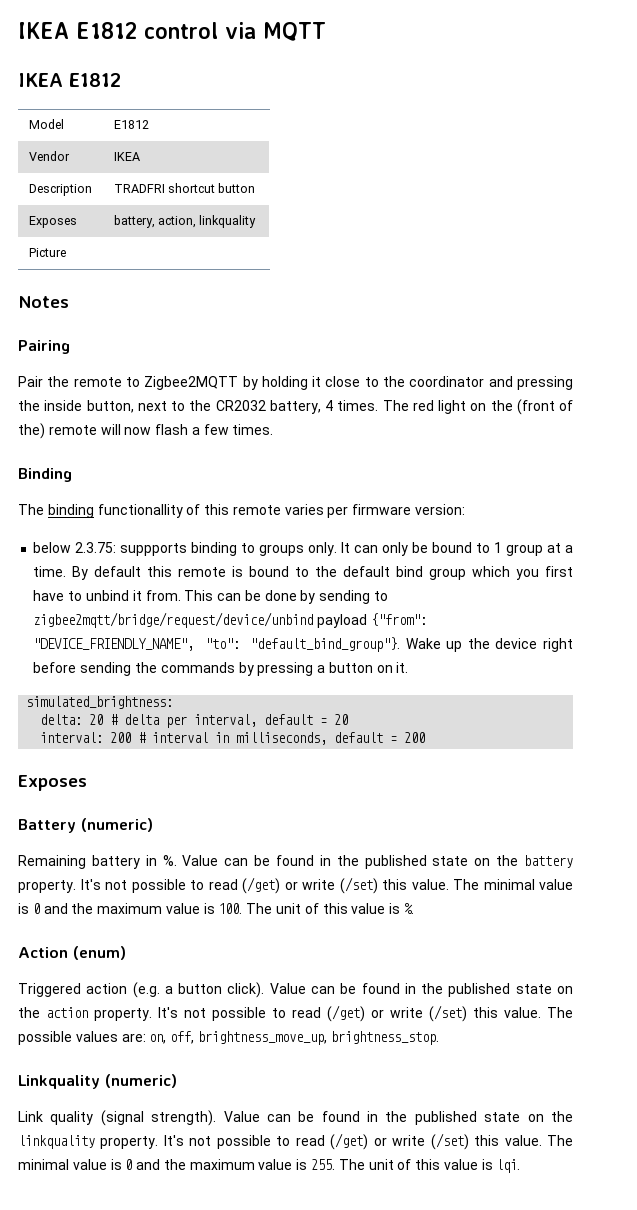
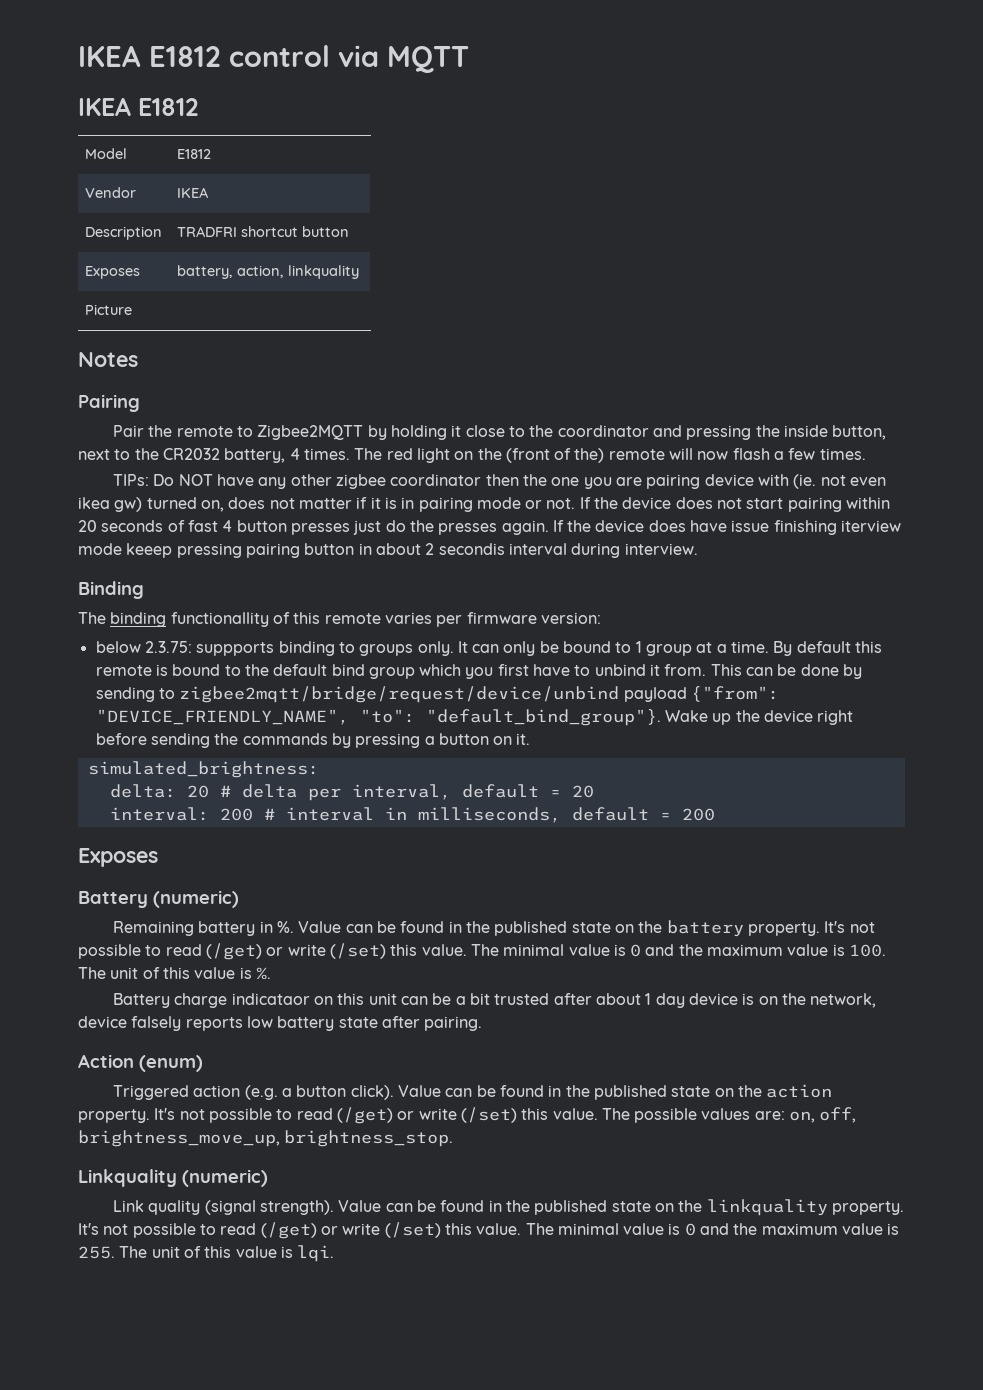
+ TIPs: Do NOT have any other zigbee coordinator then the one you are pairing device with (ie. not even ikea gw) turned on, does not matter if it is in pairing mode or not. If the device does not start pairing within 20 seconds of fast 4 button presses just do the presses again. If the device does have issue finishing iterview mode keeep pressing pairing button in about 2 secondis interval during interview.
+ Battery charge indicataor on this unit can be a bit trusted after about 1 day device is on the network, device falsely reports low battery state after pairing.

